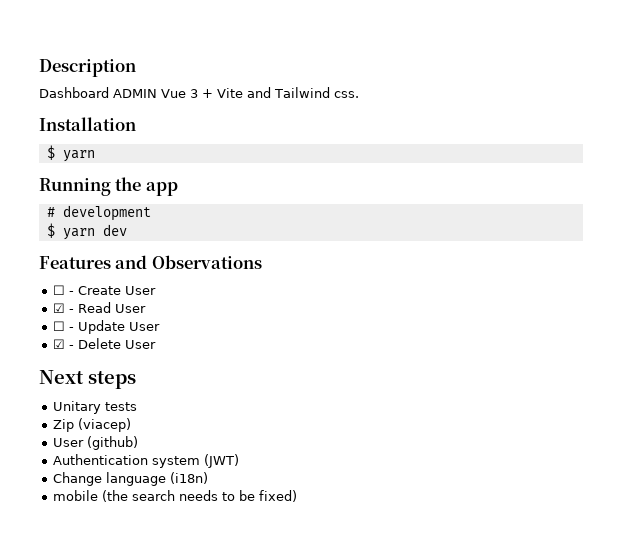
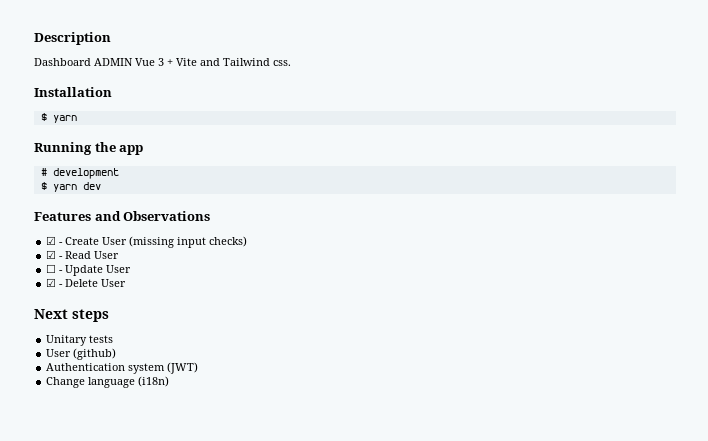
- ☐ - Create User
+ ☑ - Create User (missing input checks)
- Zip (viacep)
- mobile (the search needs to be fixed)

